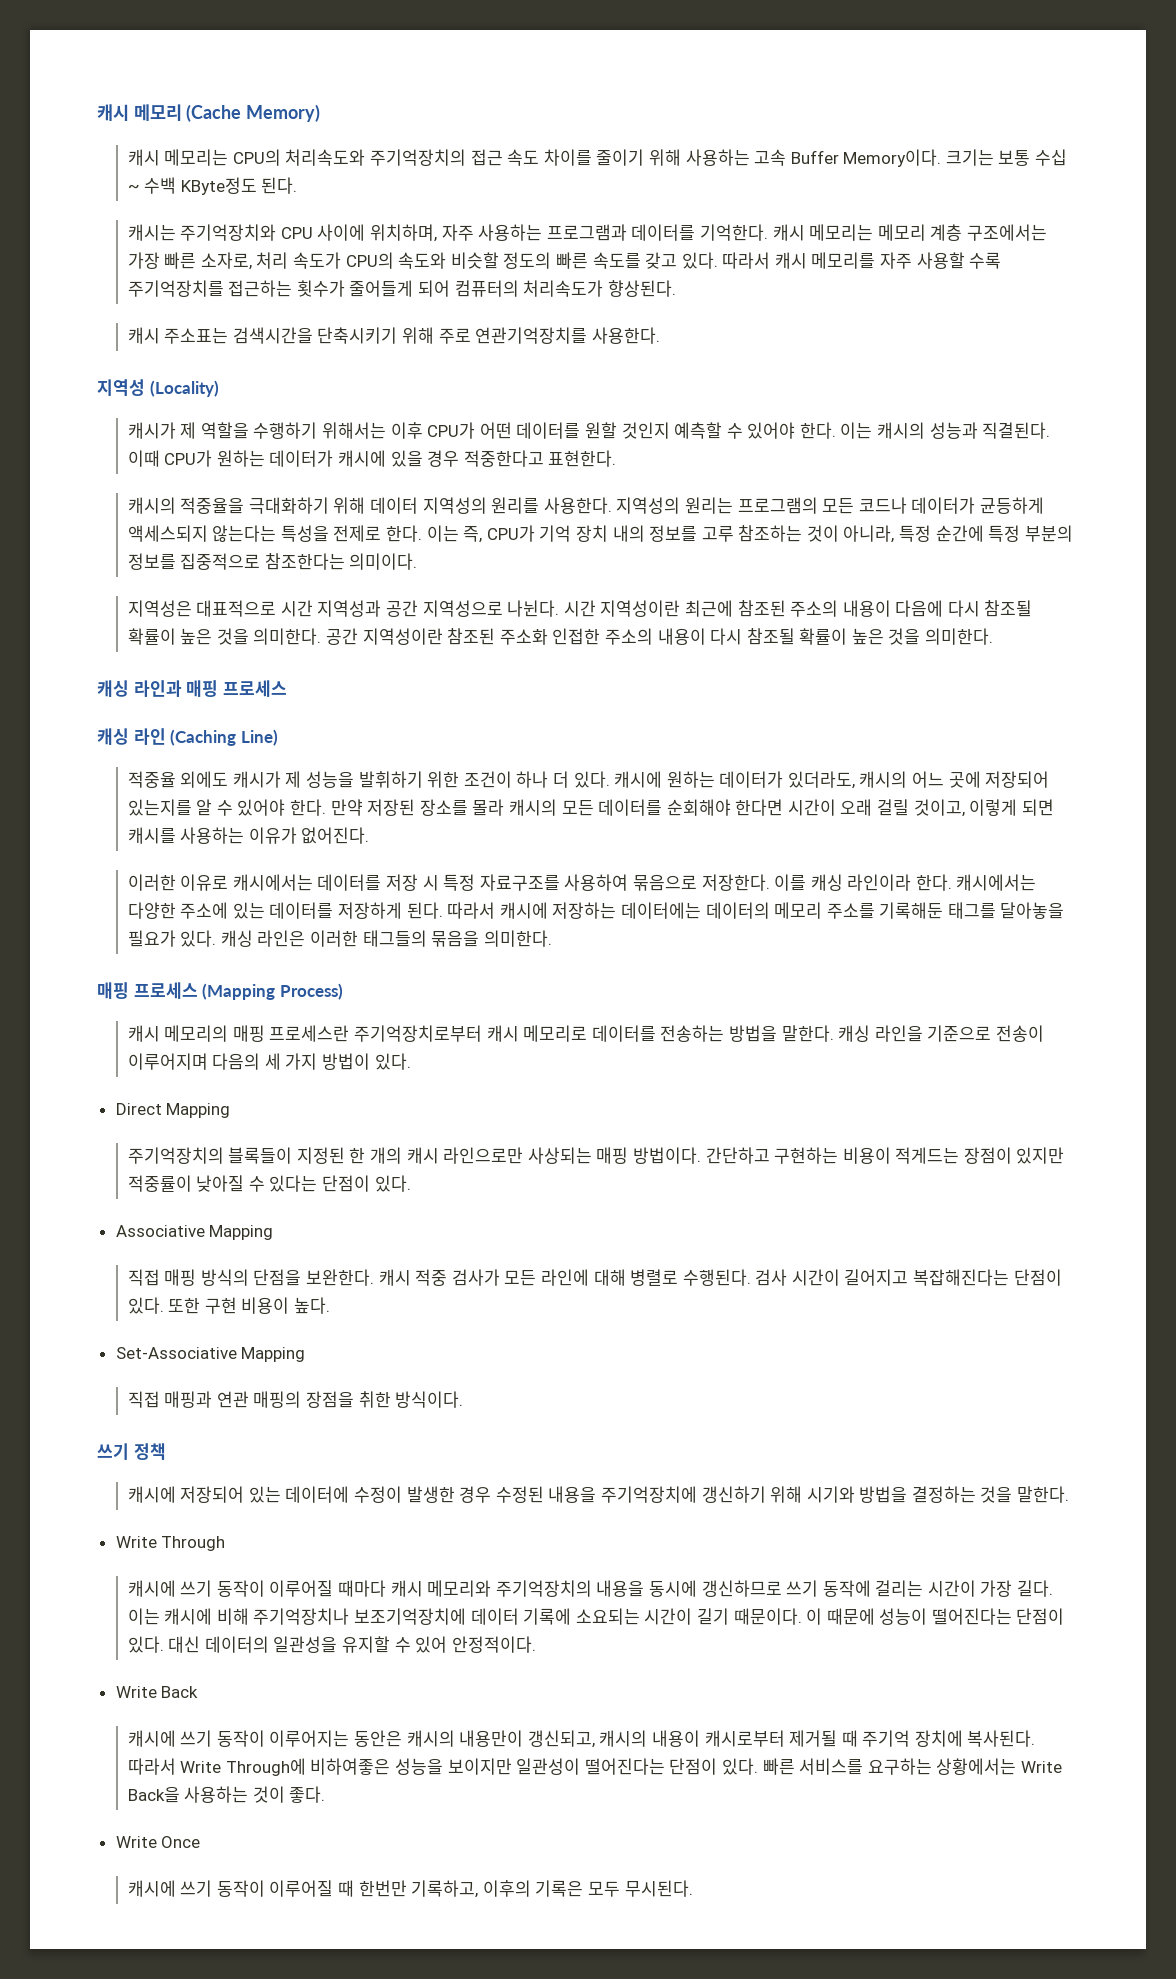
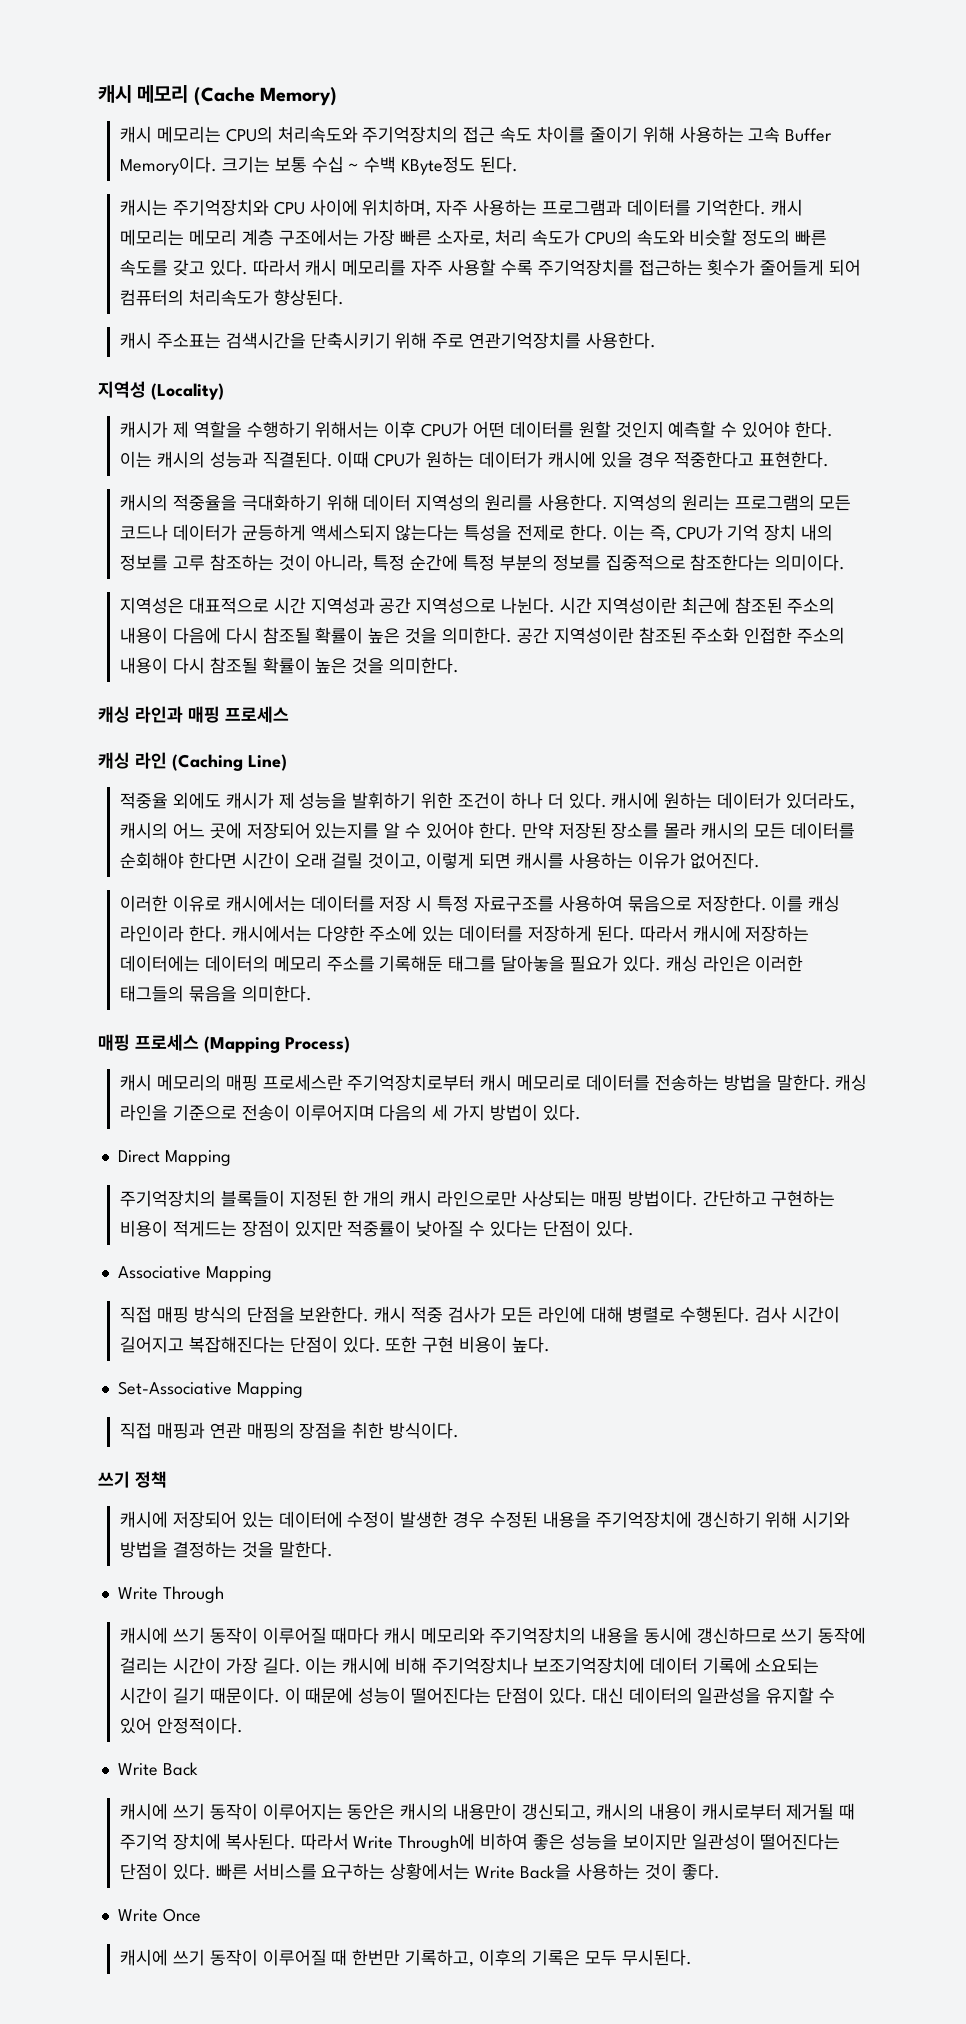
- 따라서 Write Through에 비하여좋은 성능을 보이지만 일관성이 떨어진다는 단점이 있다.
+ 따라서 Write Through에 비하여 좋은 성능을 보이지만 일관성이 떨어진다는 단점이 있다.

